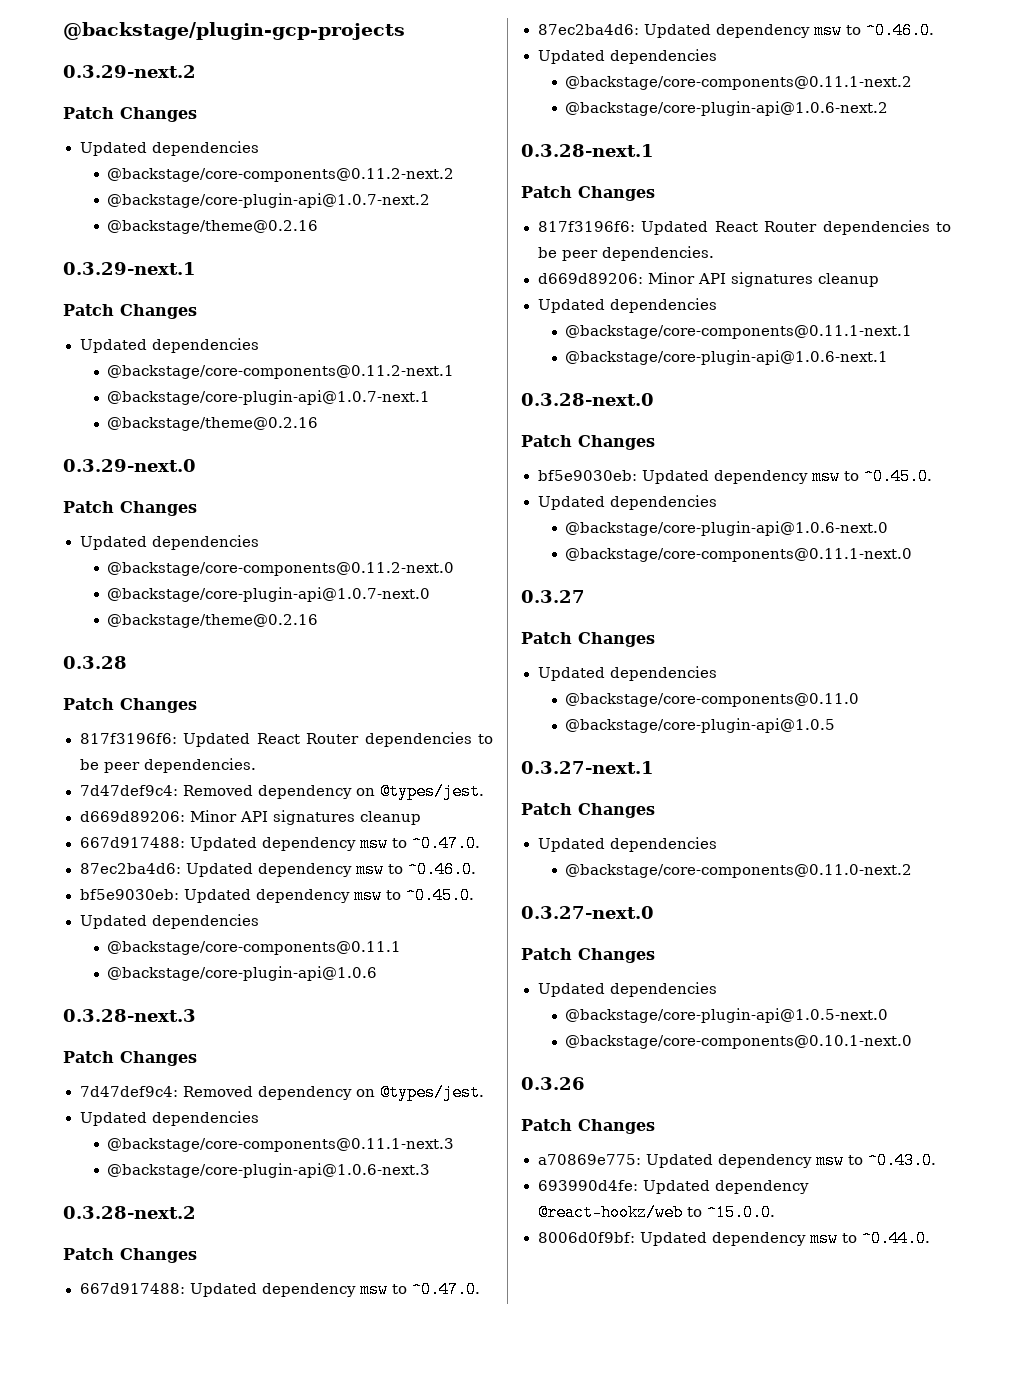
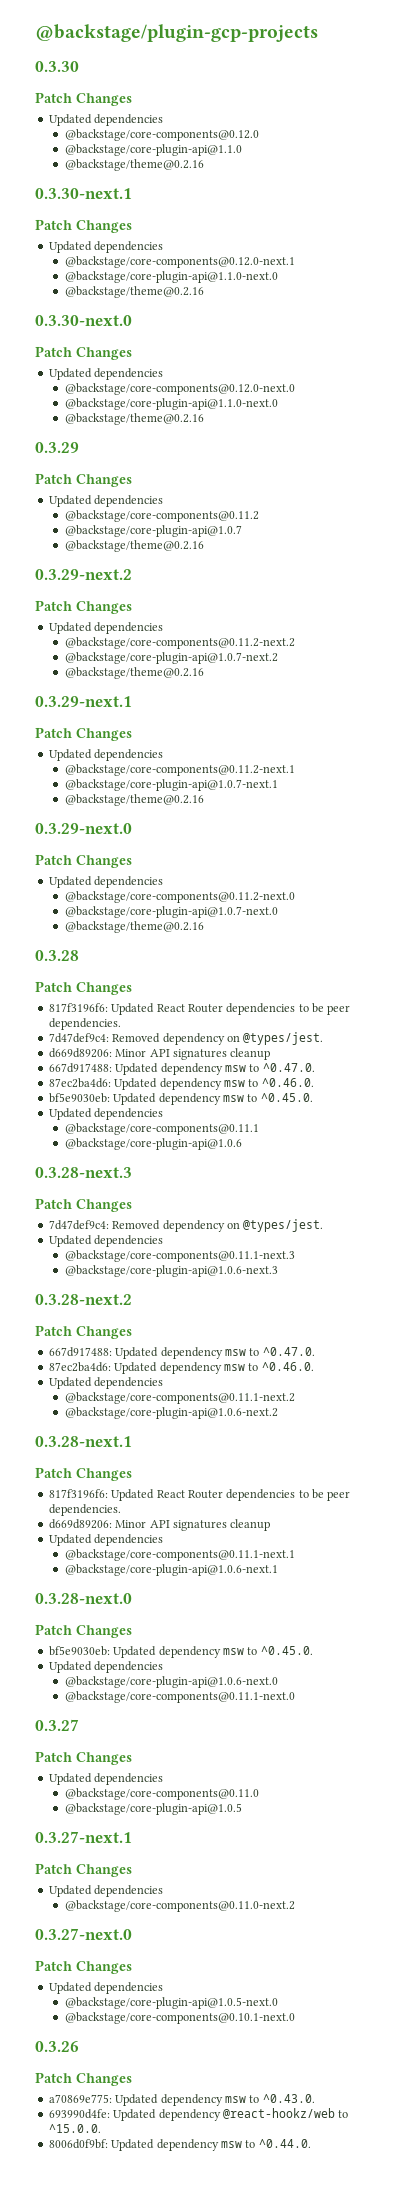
+ 0.3.30
+ Patch Changes
+ Updated dependencies
+ @backstage/core-components@0.12.0
+ @backstage/core-plugin-api@1.1.0
+ @backstage/theme@0.2.16
+ 0.3.30-next.1
+ Patch Changes
+ Updated dependencies
+ @backstage/core-components@0.12.0-next.1
+ @backstage/core-plugin-api@1.1.0-next.0
+ @backstage/theme@0.2.16
+ 0.3.30-next.0
+ Patch Changes
+ Updated dependencies
+ @backstage/core-components@0.12.0-next.0
+ @backstage/core-plugin-api@1.1.0-next.0
+ @backstage/theme@0.2.16
+ 0.3.29
+ Patch Changes
+ Updated dependencies
+ @backstage/core-components@0.11.2
+ @backstage/core-plugin-api@1.0.7
+ @backstage/theme@0.2.16

